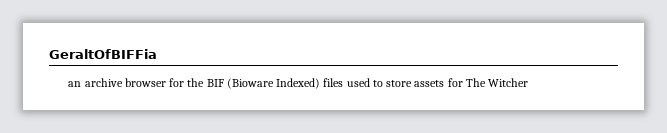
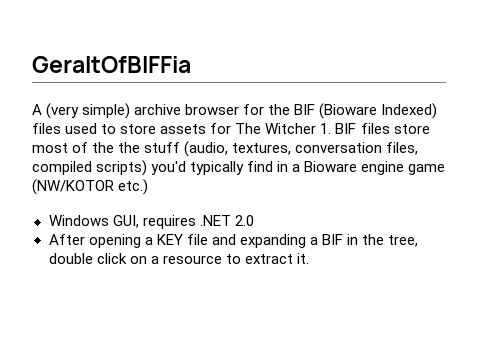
- an archive browser for the BIF (Bioware Indexed) files used to store assets for The Witcher
+ A (very simple) archive browser for the BIF (Bioware Indexed) files used to store assets for The Witcher 1. BIF files store most of the the stuff (audio, textures, conversation files, compiled scripts) you'd typically find in a Bioware engine game (NW/KOTOR etc.)
+ Windows GUI, requires .NET 2.0
+ After opening a KEY file and expanding a BIF in the tree, double click on a resource to extract it.

